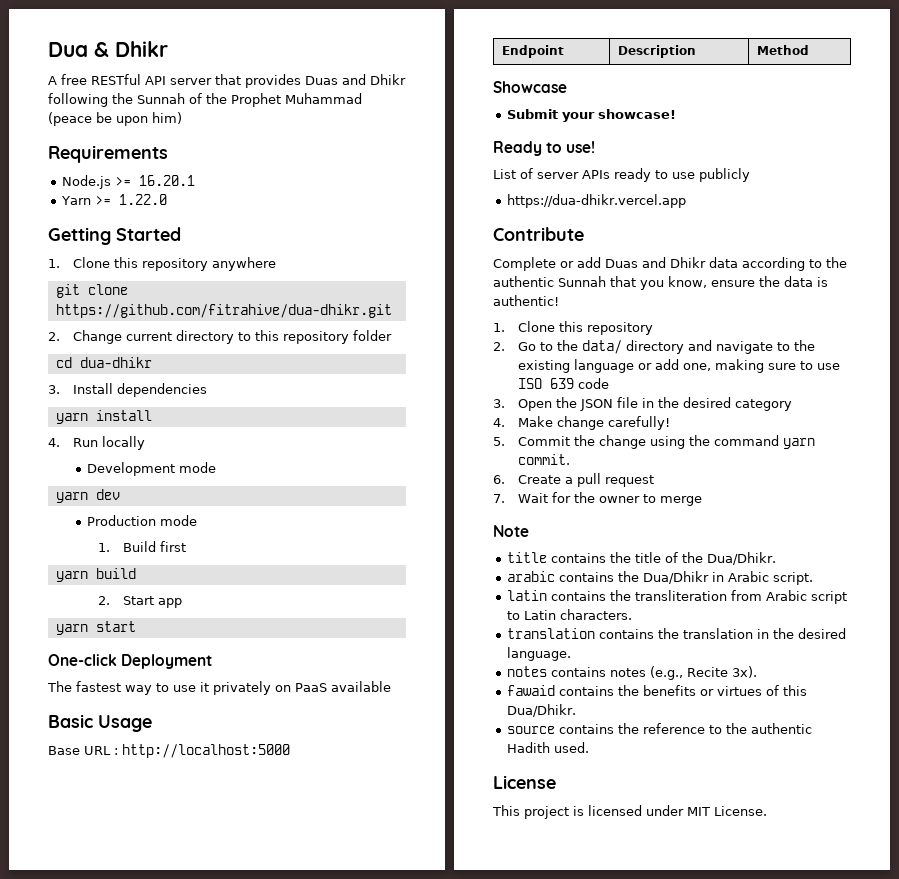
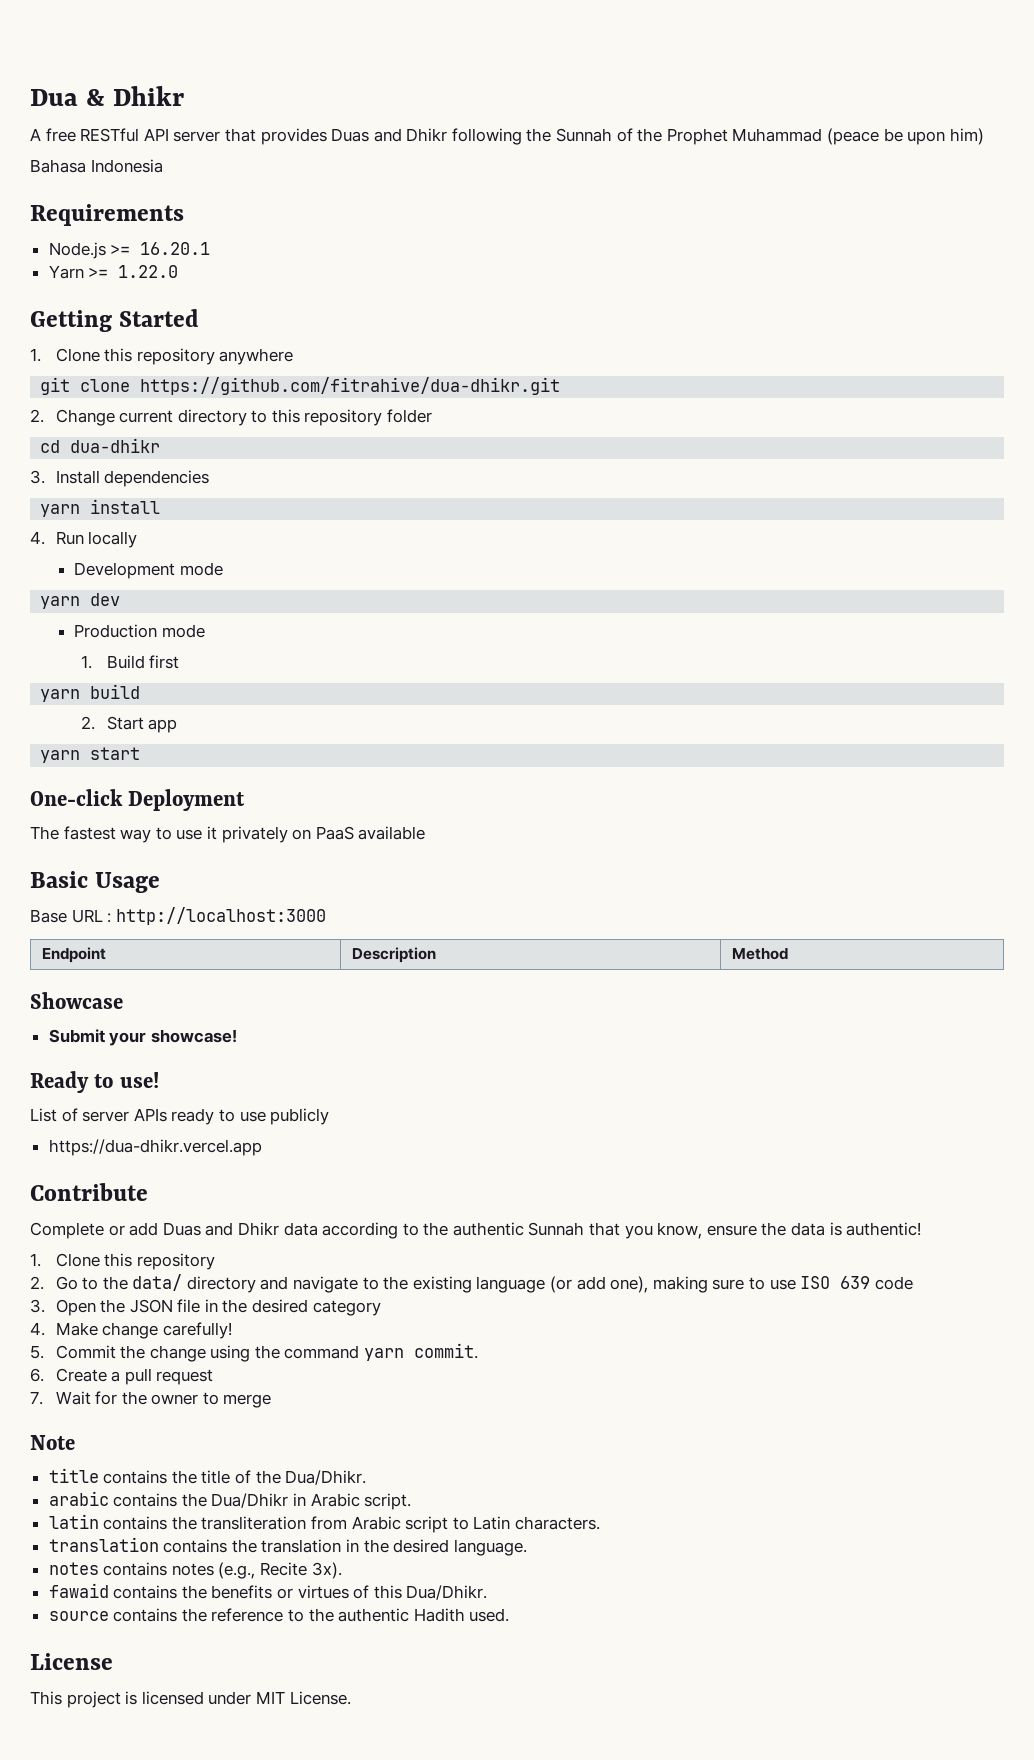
+ Bahasa Indonesia
- Base URL : http://localhost:5000
+ Base URL : http://localhost:3000
- 2. Go to the data/ directory and navigate to the existing language or add one, making sure to use ISO 639 code
+ 2. Go to the data/ directory and navigate to the existing language (or add one), making sure to use ISO 639 code

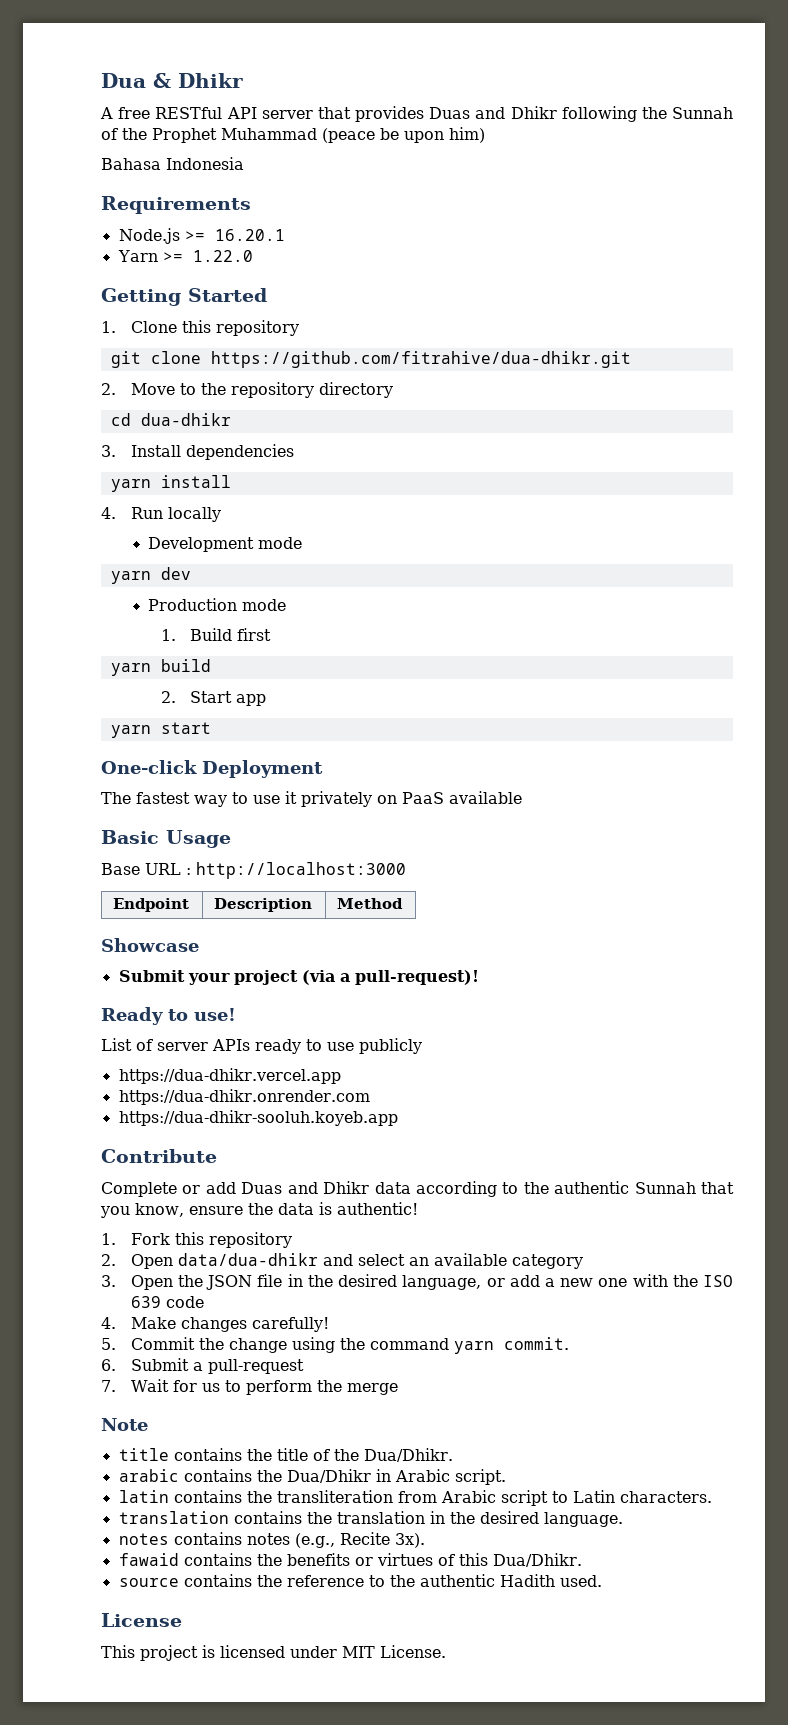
- 1. Clone this repository anywhere
+ 1. Clone this repository
- 2. Change current directory to this repository folder
+ 2. Move to the repository directory
- Submit your showcase!
+ Submit your project (via a pull-request)!
+ https://dua-dhikr.onrender.com
+ https://dua-dhikr-sooluh.koyeb.app
  Complete or add Duas and Dhikr data according to the authentic Sunnah that you know, ensure the data is authentic!
- 1. Clone this repository
+ 1. Fork this repository
- 2. Go to the data/ directory and navigate to the existing language (or add one), making sure to use ISO 639 code
+ 2. Open data/dua-dhikr and select an available category
- 3. Open the JSON file in the desired category
+ 3. Open the JSON file in the desired language, or add a new one with the ISO 639 code
- 4. Make change carefully!
+ 4. Make changes carefully!
- 6. Create a pull request
+ 6. Submit a pull-request
- 7. Wait for the owner to merge
+ 7. Wait for us to perform the merge

